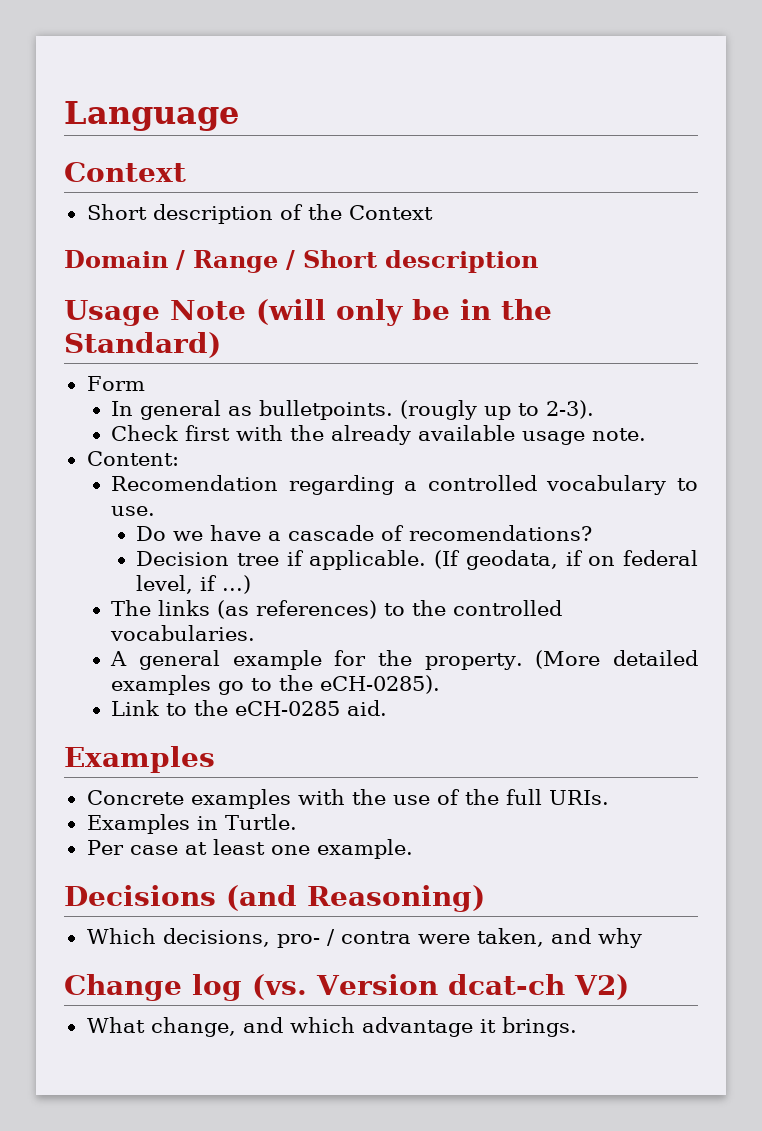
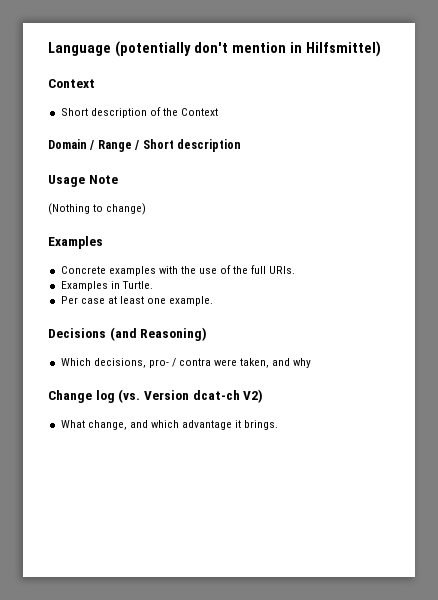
- Language
+ Language (potentially don't mention in Hilfsmittel)
- Usage Note (will only be in the Standard)
- Form
- In general as bulletpoints. (rougly up to 2-3).
- Check first with the already available usage note.
- Content:
- Recomendation regarding a controlled vocabulary to use.
- Do we have a cascade of recomendations?
- Decision tree if applicable. (If geodata, if on federal level, if ...)
- The links (as references) to the controlled vocabularies.
- A general example for the property. (More detailed examples go to the eCH-0285).
- Link to the eCH-0285 aid.
+ Usage Note
+ (Nothing to change)

